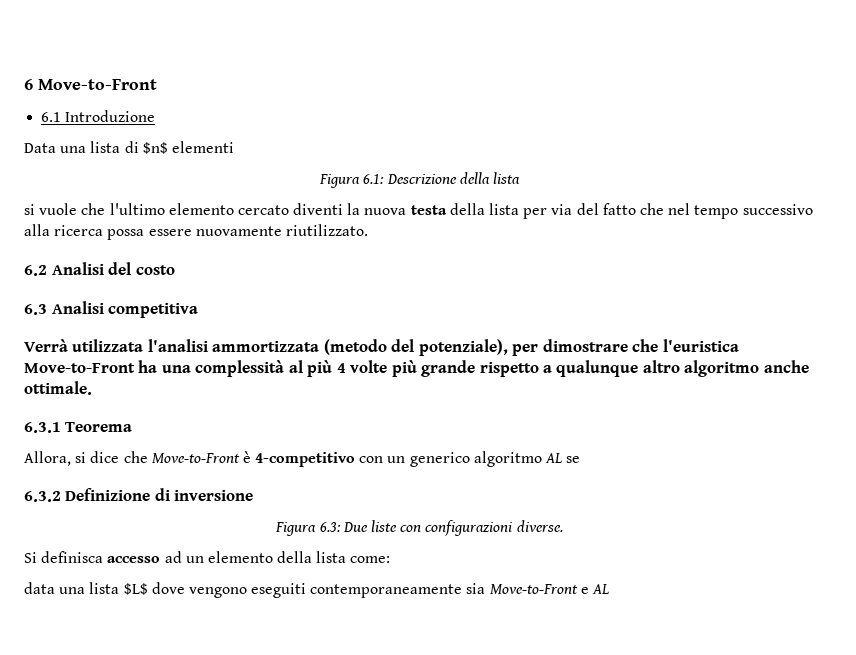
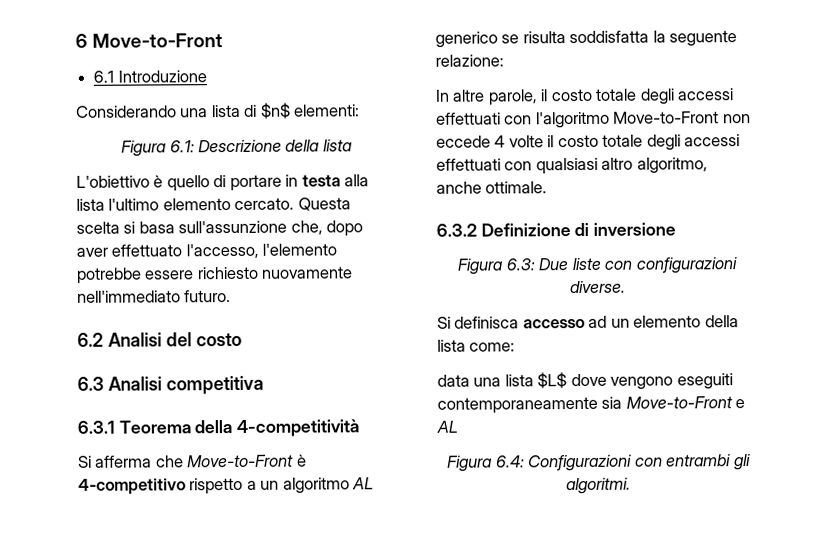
- Data una lista di $n$ elementi
+ Considerando una lista di $n$ elementi:
- si vuole che l'ultimo elemento cercato diventi la nuova testa della lista per via del fatto che nel tempo successivo alla ricerca possa essere nuovamente riutilizzato.
+ L'obiettivo è quello di portare in testa alla lista l'ultimo elemento cercato. Questa scelta si basa sull'assunzione che, dopo aver effettuato l'accesso, l'elemento potrebbe essere richiesto nuovamente nell'immediato futuro.
- Verrà utilizzata l'analisi ammortizzata (metodo del potenziale), per dimostrare che l'euristica Move-to-Front ha una complessità al più 4 volte più grande rispetto a qualunque altro algoritmo anche ottimale.
- 6.3.1 Teorema
- Allora, si dice che Move-to-Front è 4-competitivo con un generico algoritmo AL se
+ 6.3.1 Teorema della 4-competitività
+ Si afferma che Move-to-Front è 4-competitivo rispetto a un algoritmo AL generico se risulta soddisfatta la seguente relazione:
+ In altre parole, il costo totale degli accessi effettuati con l'algoritmo Move-to-Front non eccede 4 volte il costo totale degli accessi effettuati con qualsiasi altro algoritmo, anche ottimale.
+ Figura 6.4: Configurazioni con entrambi gli algoritmi.

